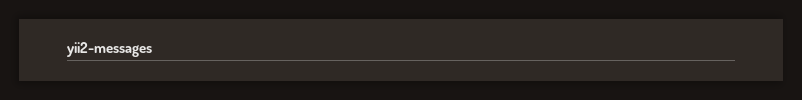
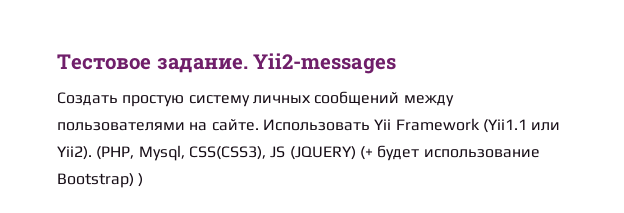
- yii2-messages
+ Тестовое задание. Yii2-messages
+ Создать простую систему личных сообщений между пользователями на сайте. Использовать Yii Framework (Yii1.1 или Yii2). (PHP, Mysql, CSS(CSS3), JS (JQUERY) (+ будет использование Bootstrap) )

